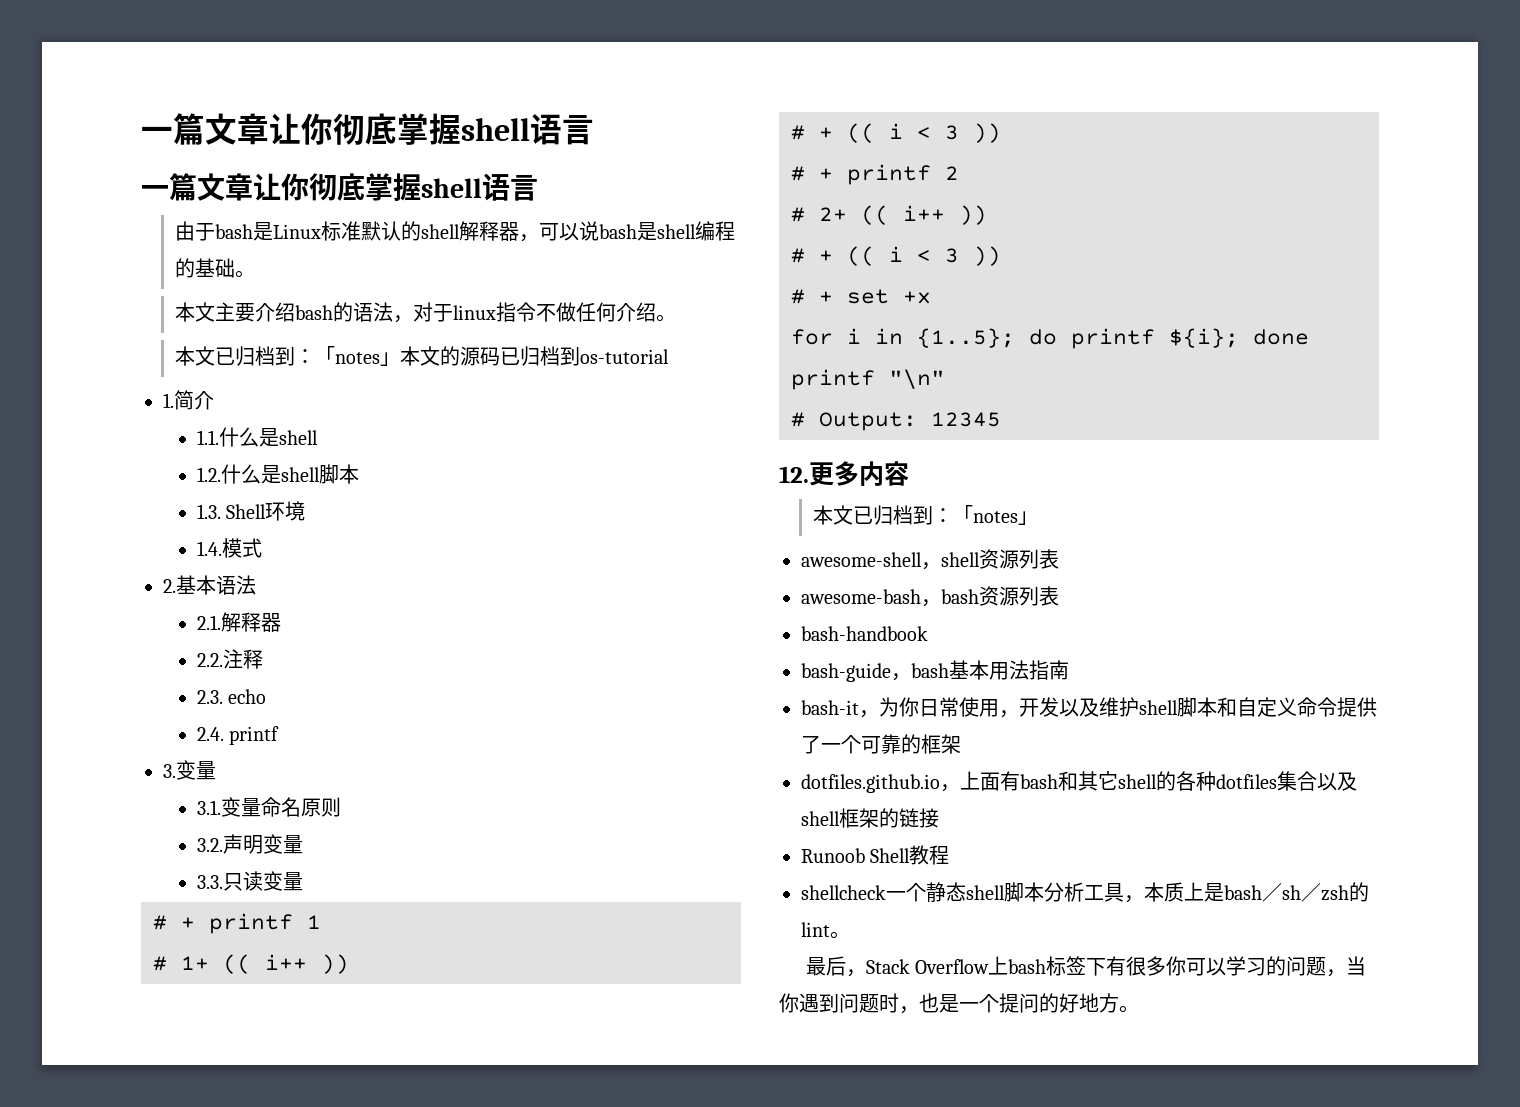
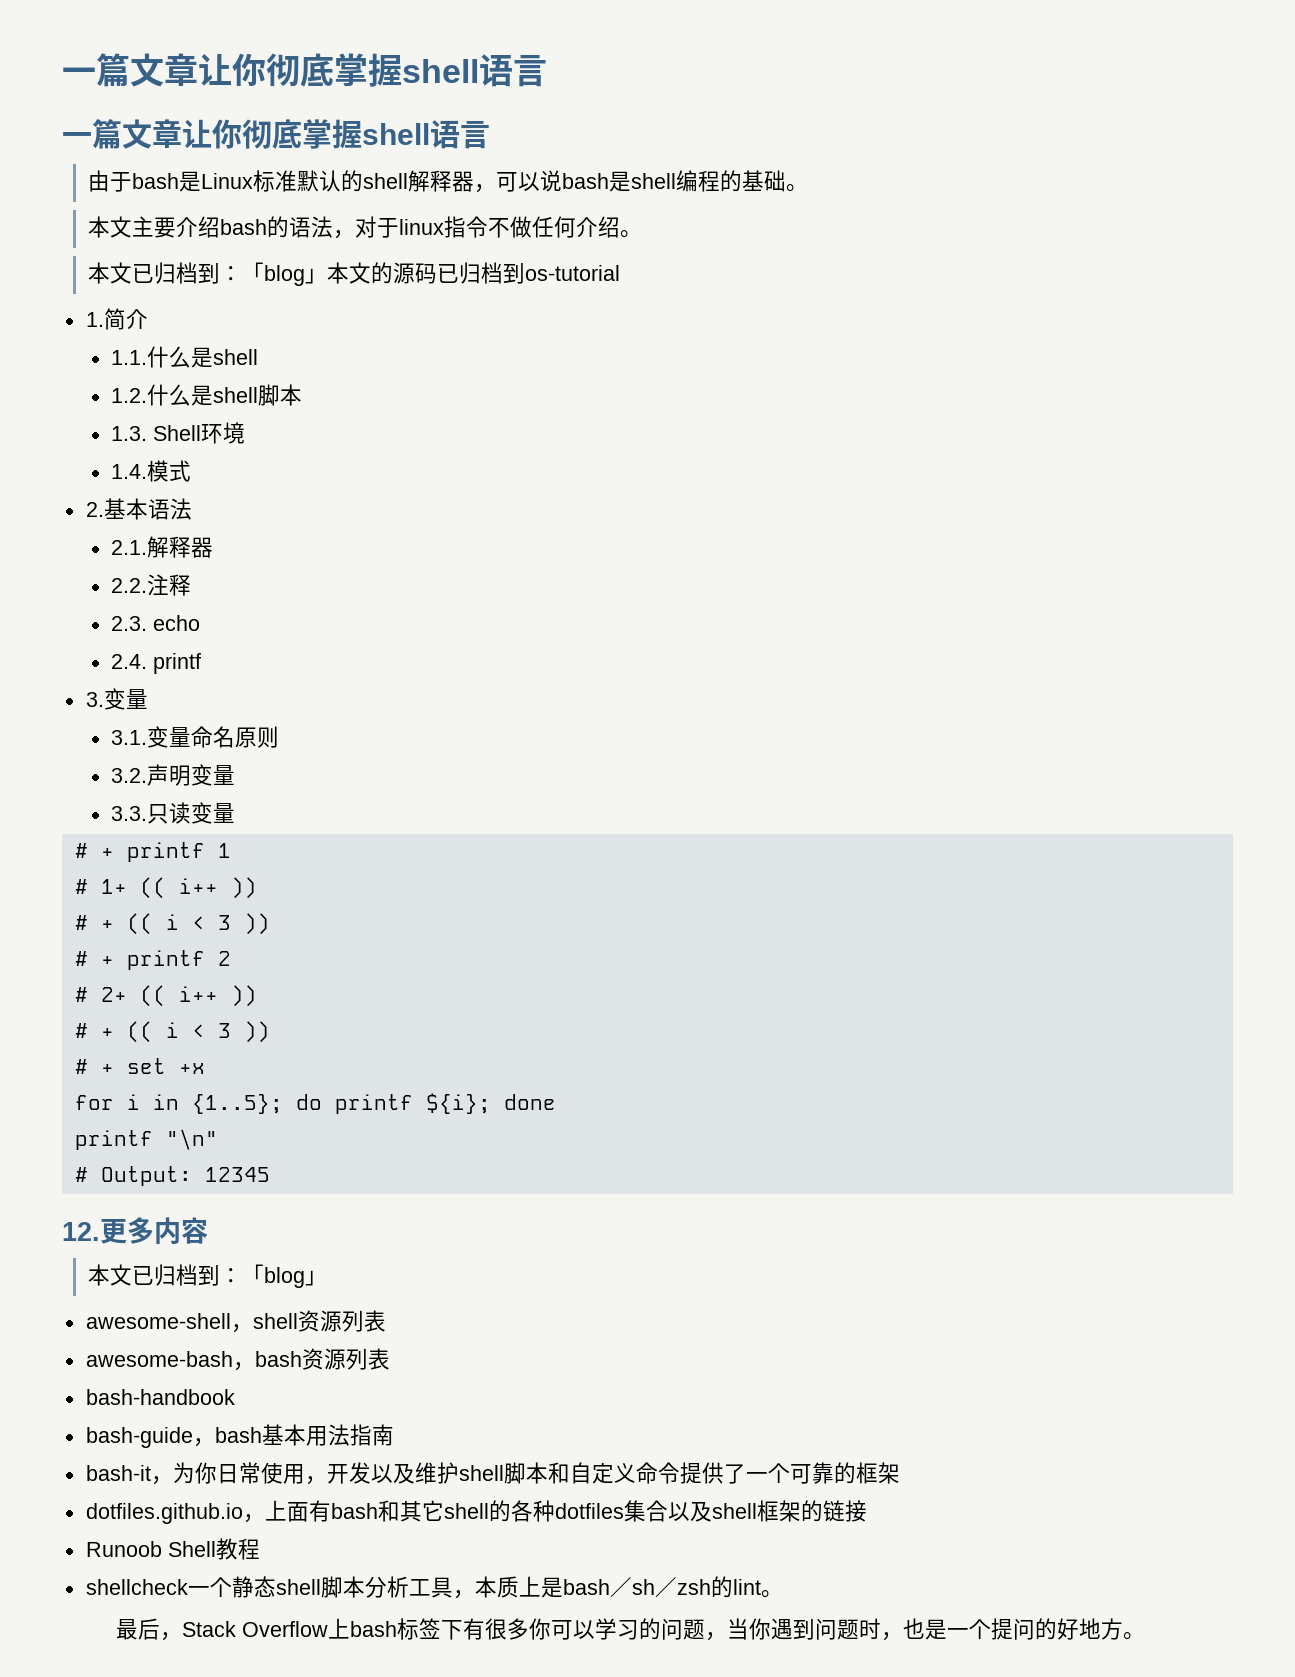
- 本文已归档到：「notes」本文的源码已归档到os-tutorial
+ 本文已归档到：「blog」本文的源码已归档到os-tutorial
  12.更多内容
- 本文已归档到：「notes」
+ 本文已归档到：「blog」

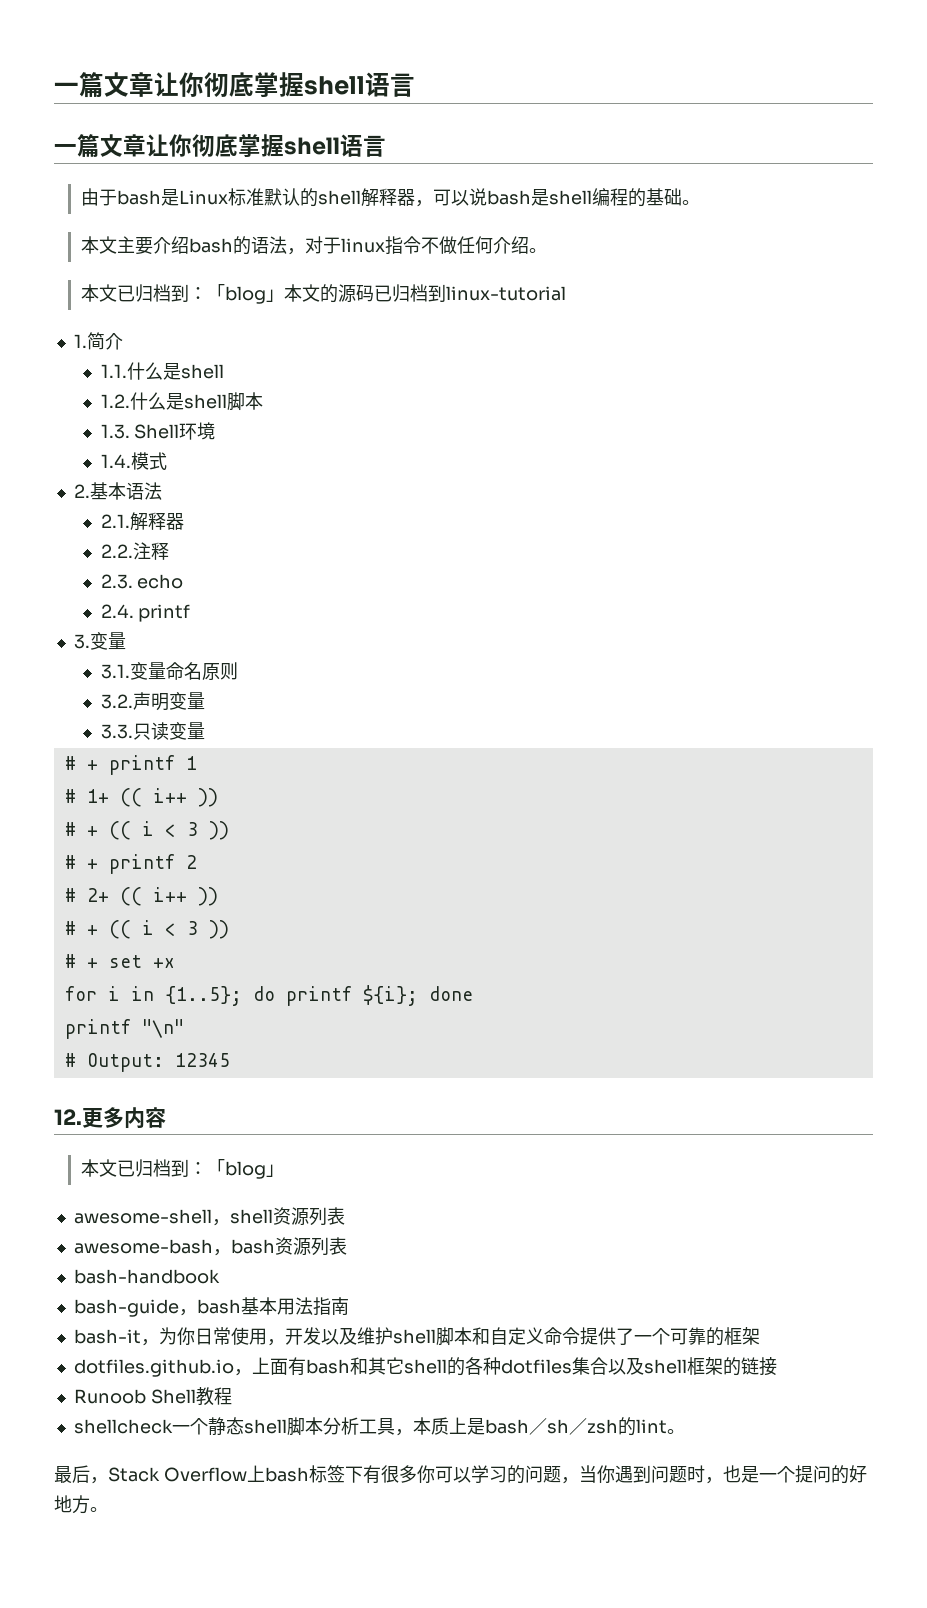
- 本文已归档到：「blog」本文的源码已归档到os-tutorial
+ 本文已归档到：「blog」本文的源码已归档到linux-tutorial

